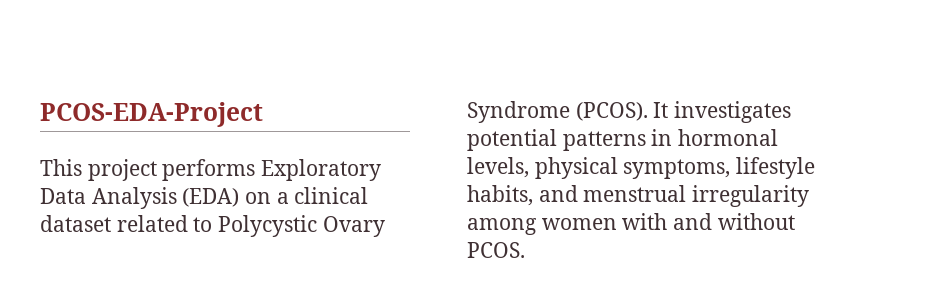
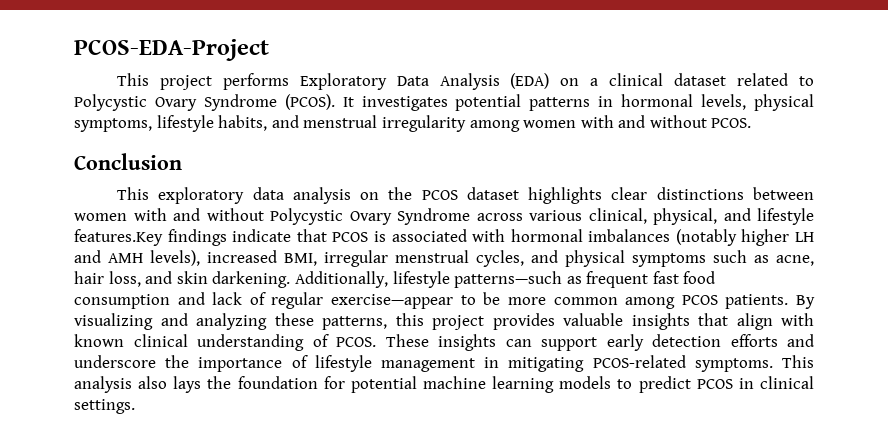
+ Conclusion
+ This exploratory data analysis on the PCOS dataset highlights clear distinctions between women with and without Polycystic Ovary Syndrome across various clinical, physical, and lifestyle features.Key findings indicate that PCOS is associated with hormonal imbalances (notably higher LH and AMH levels), increased BMI, irregular menstrual cycles, and physical symptoms such as acne, hair loss, and skin darkening. Additionally, lifestyle patterns—such as frequent fast food consumption and lack of regular exercise—appear to be more common among PCOS patients. By visualizing and analyzing these patterns, this project provides valuable insights that align with known clinical understanding of PCOS. These insights can support early detection efforts and underscore the importance of lifestyle management in mitigating PCOS-related symptoms. This analysis also lays the foundation for potential machine learning models to predict PCOS in clinical settings.

